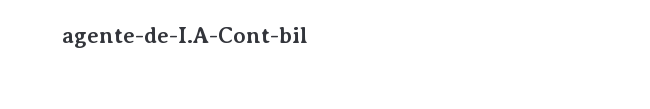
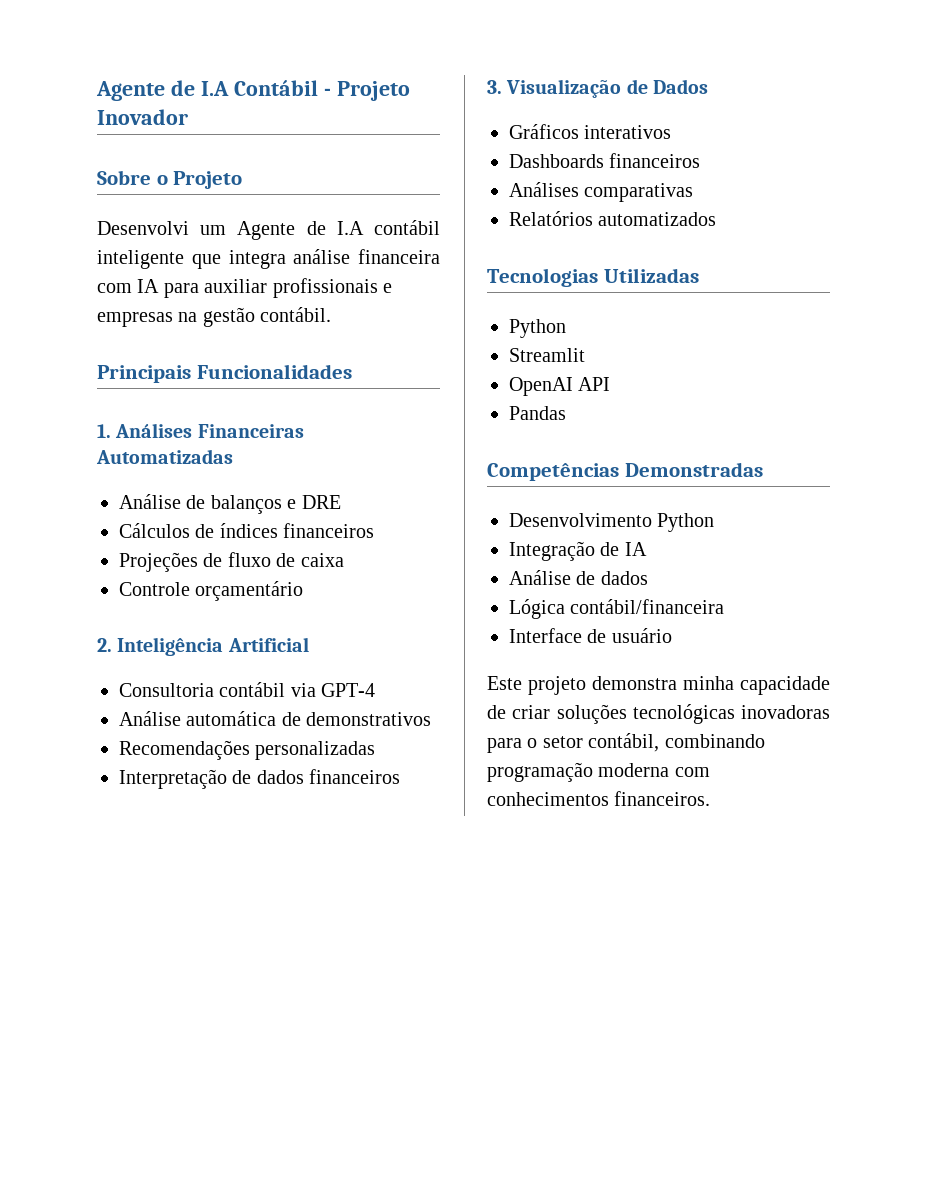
- agente-de-I.A-Cont-bil
+ Agente de I.A Contábil - Projeto Inovador
+ Sobre o Projeto
+ Desenvolvi um Agente de I.A contábil inteligente que integra análise financeira com IA para auxiliar profissionais e empresas na gestão contábil.
+ Principais Funcionalidades
+ 1. Análises Financeiras Automatizadas
+ Análise de balanços e DRE
+ Cálculos de índices financeiros
+ Projeções de fluxo de caixa
+ Controle orçamentário
+ 2. Inteligência Artificial
+ Consultoria contábil via GPT-4
+ Análise automática de demonstrativos
+ Recomendações personalizadas
+ Interpretação de dados financeiros
+ 3. Visualização de Dados
+ Gráficos interativos
+ Dashboards financeiros
+ Análises comparativas
+ Relatórios automatizados
+ Tecnologias Utilizadas
+ Python
+ Streamlit
+ OpenAI API
+ Pandas
+ Competências Demonstradas
+ Desenvolvimento Python
+ Integração de IA
+ Análise de dados
+ Lógica contábil/financeira
+ Interface de usuário
+ Este projeto demonstra minha capacidade de criar soluções tecnológicas inovadoras para o setor contábil, combinando programação moderna com conhecimentos financeiros.

